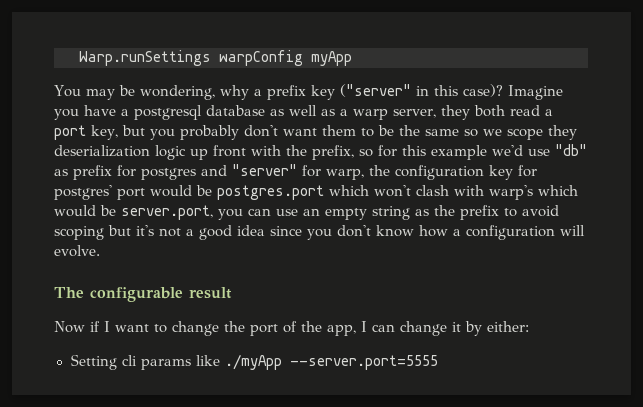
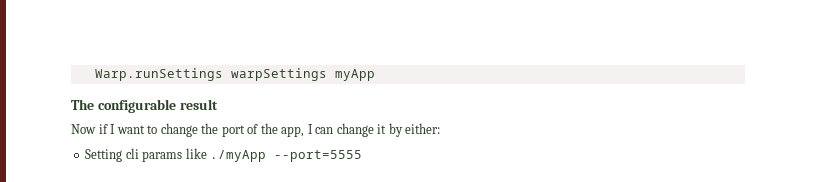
- Warp.runSettings warpConfig myApp
+ Warp.runSettings warpSettings myApp
- You may be wondering, why a prefix key ("server" in this case)? Imagine you have a postgresql database as well as a warp server, they both read a port key, but you probably don't want them to be the same so we scope they deserialization logic up front with the prefix, so for this example we'd use "db" as prefix for postgres and "server" for warp, the configuration key for postgres' port would be postgres.port which won't clash with warp's which would be server.port, you can use an empty string as the prefix to avoid scoping but it's not a good idea since you don't know how a configuration will evolve.
- Setting cli params like ./myApp --server.port=5555
+ Setting cli params like ./myApp --port=5555

